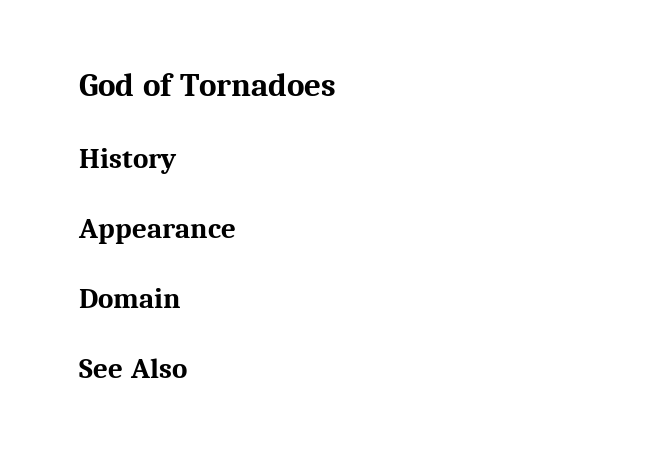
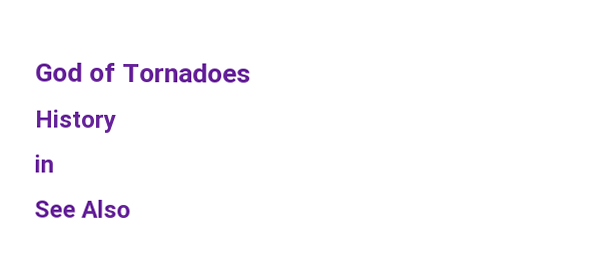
- Appearance
- Domain
+ in

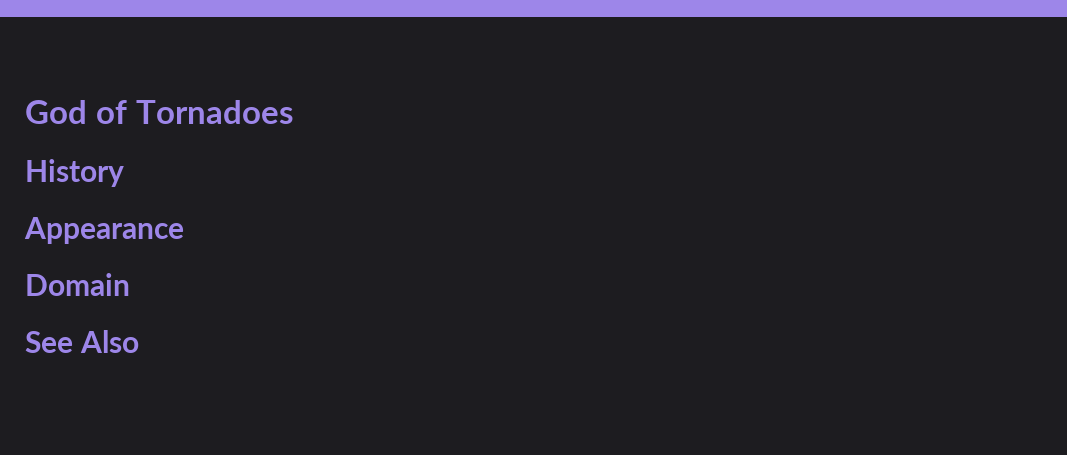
- in
+ Appearance
+ Domain

